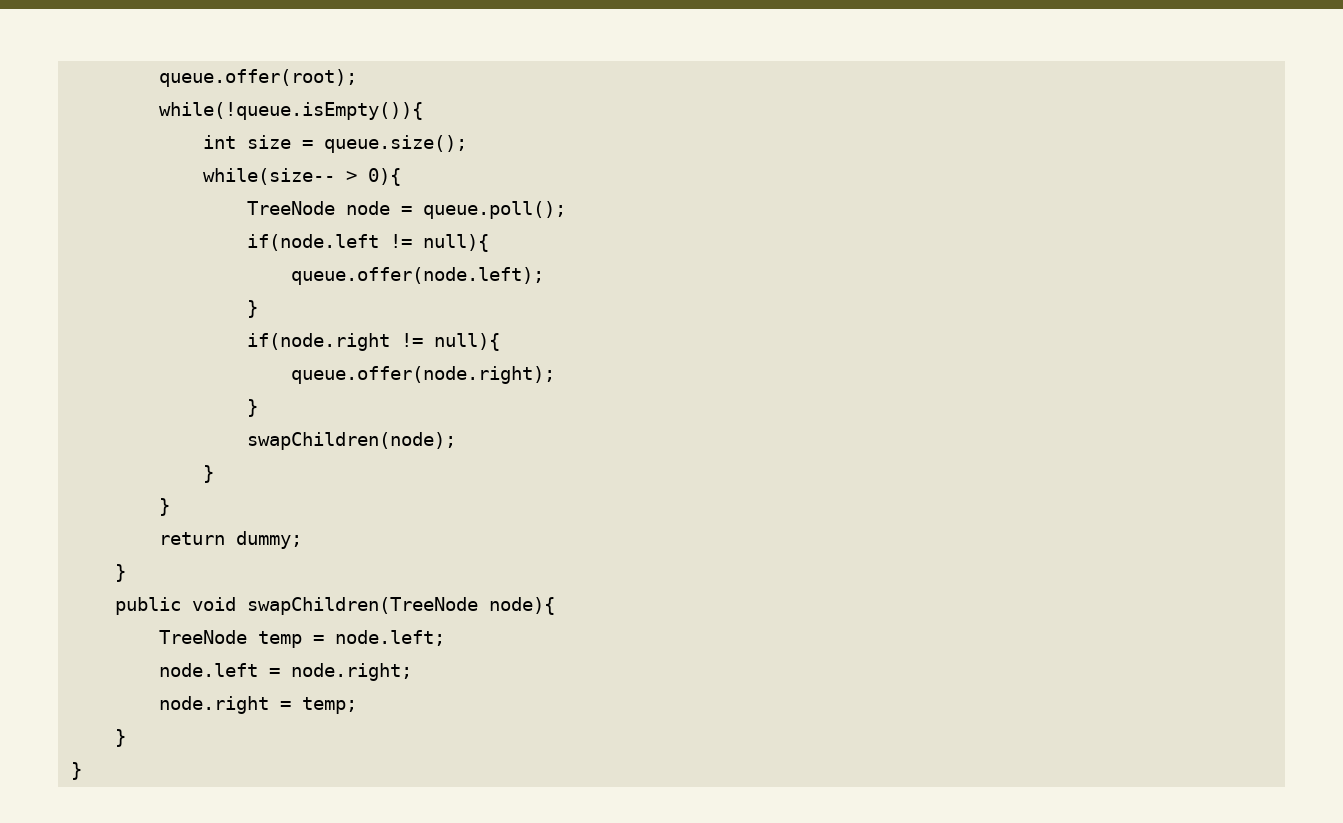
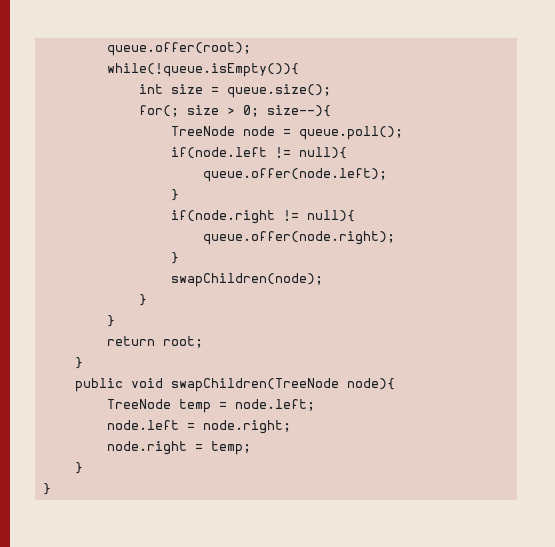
- while(size-- > 0){
+ for(; size > 0; size--){
- return dummy;
+ return root;

